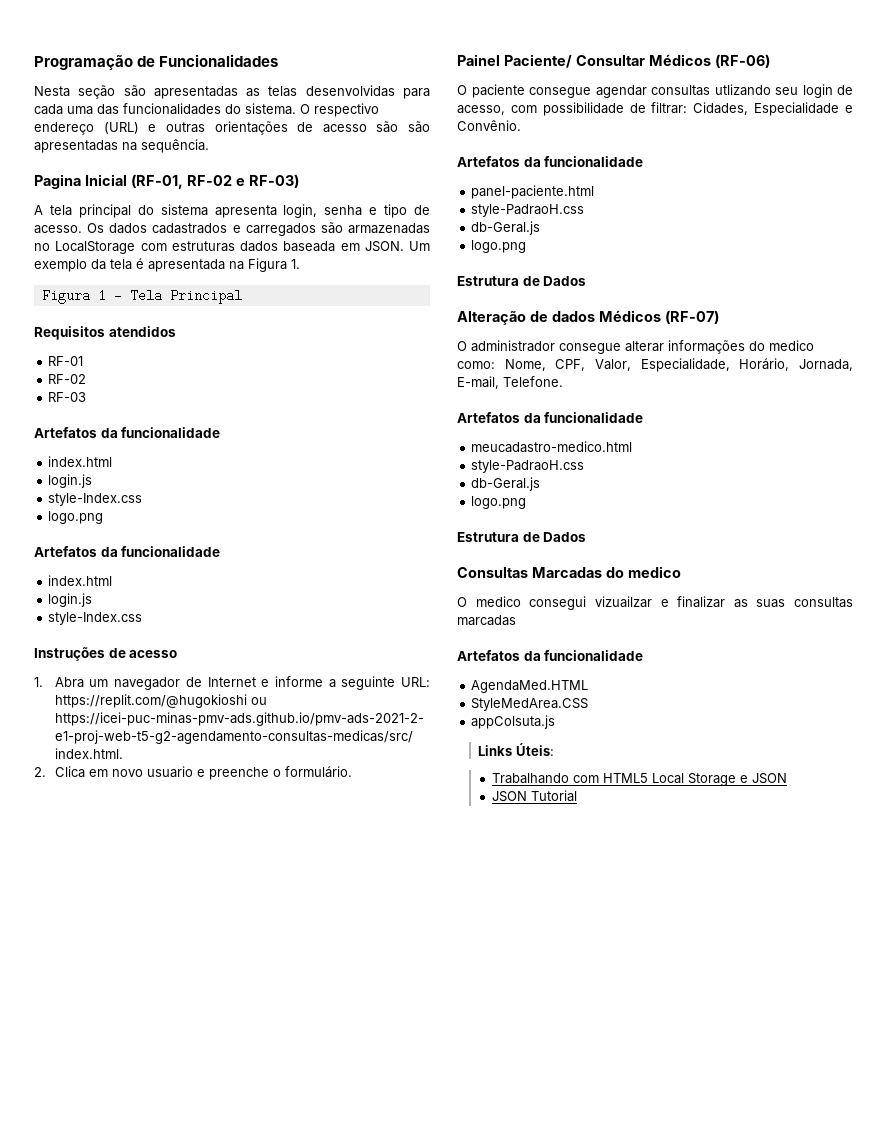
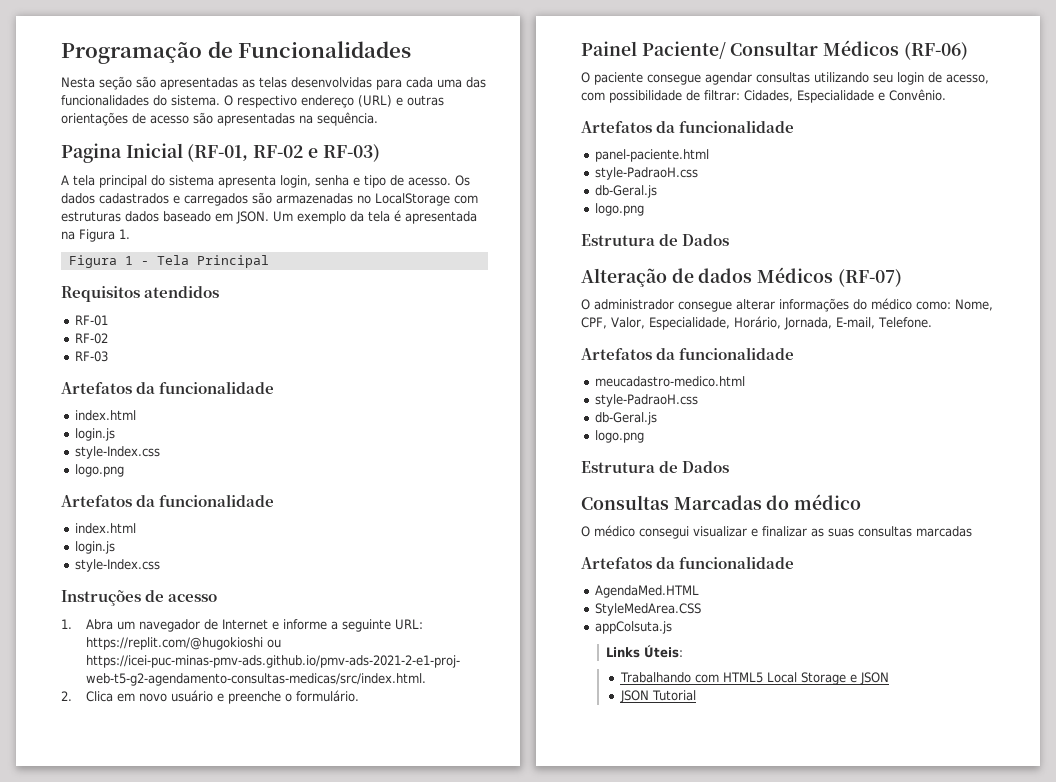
- O respectivo endereço (URL) e outras orientações de acesso são são apresentadas na sequência.
+ O respectivo endereço (URL) e outras orientações de acesso são apresentadas na sequência.
- Os dados cadastrados e carregados são armazenadas no LocalStorage com estruturas dados baseada em JSON.
+ Os dados cadastrados e carregados são armazenadas no LocalStorage com estruturas dados baseado em JSON.
- 2. Clica em novo usuario e preenche o formulário.
+ 2. Clica em novo usuário e preenche o formulário.
- O paciente consegue agendar consultas utlizando seu login de acesso, com possibilidade de filtrar: Cidades, Especialidade e Convênio.
+ O paciente consegue agendar consultas utilizando seu login de acesso, com possibilidade de filtrar: Cidades, Especialidade e Convênio.
- O administrador consegue alterar informações do medico como: Nome, CPF, Valor, Especialidade, Horário, Jornada, E-mail, Telefone.
+ O administrador consegue alterar informações do médico como: Nome, CPF, Valor, Especialidade, Horário, Jornada, E-mail, Telefone.
- Consultas Marcadas do medico
- O medico consegui vizuailzar e finalizar as suas consultas marcadas
+ Consultas Marcadas do médico
+ O médico consegui visualizar e finalizar as suas consultas marcadas

